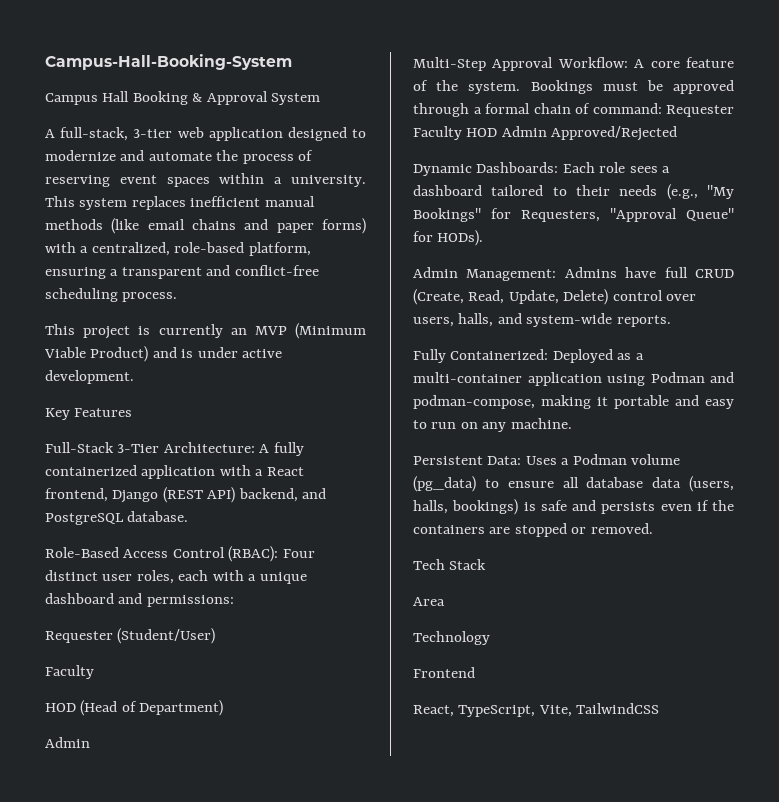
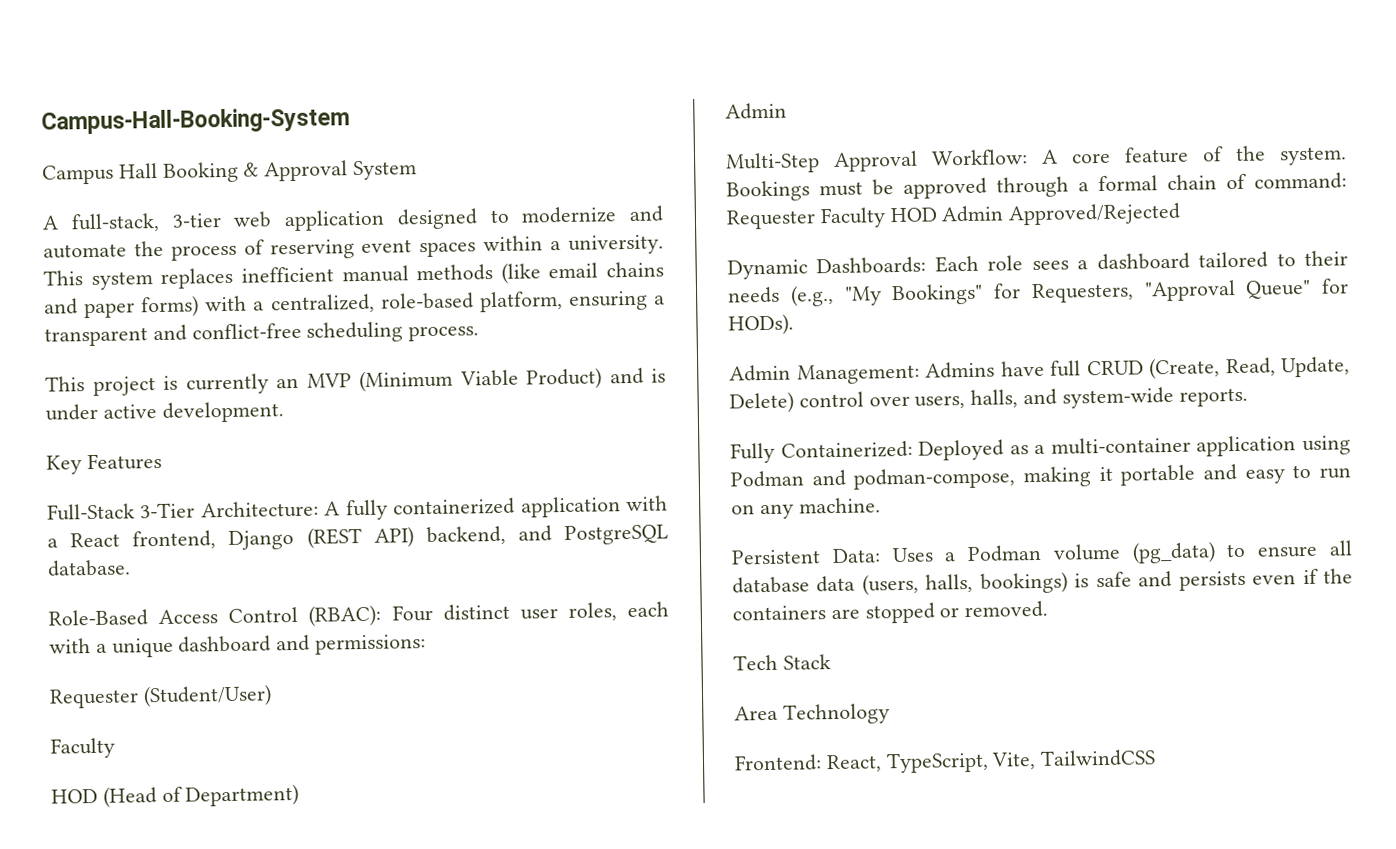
- Area
- Technology
+ Area Technology
- Frontend
- React, TypeScript, Vite, TailwindCSS
+ Frontend: React, TypeScript, Vite, TailwindCSS

